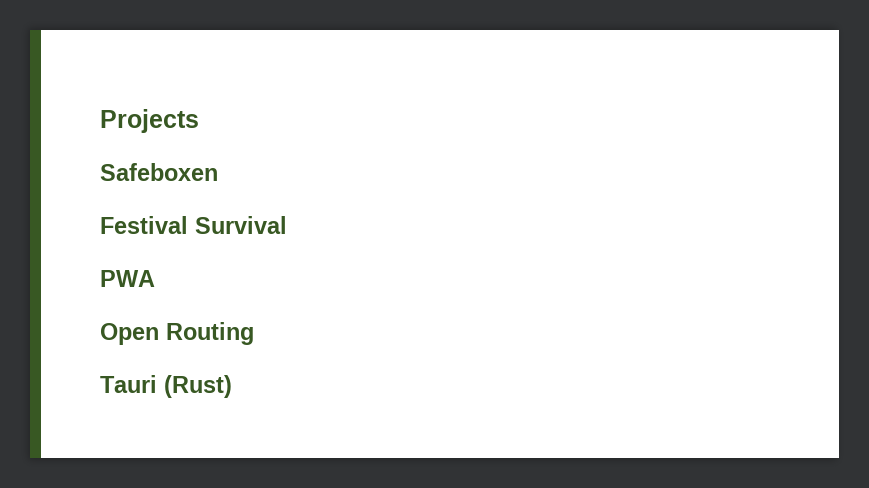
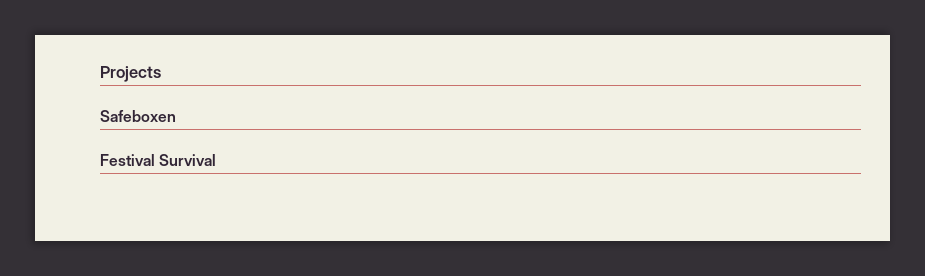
- PWA
- Open Routing
- Tauri (Rust)

